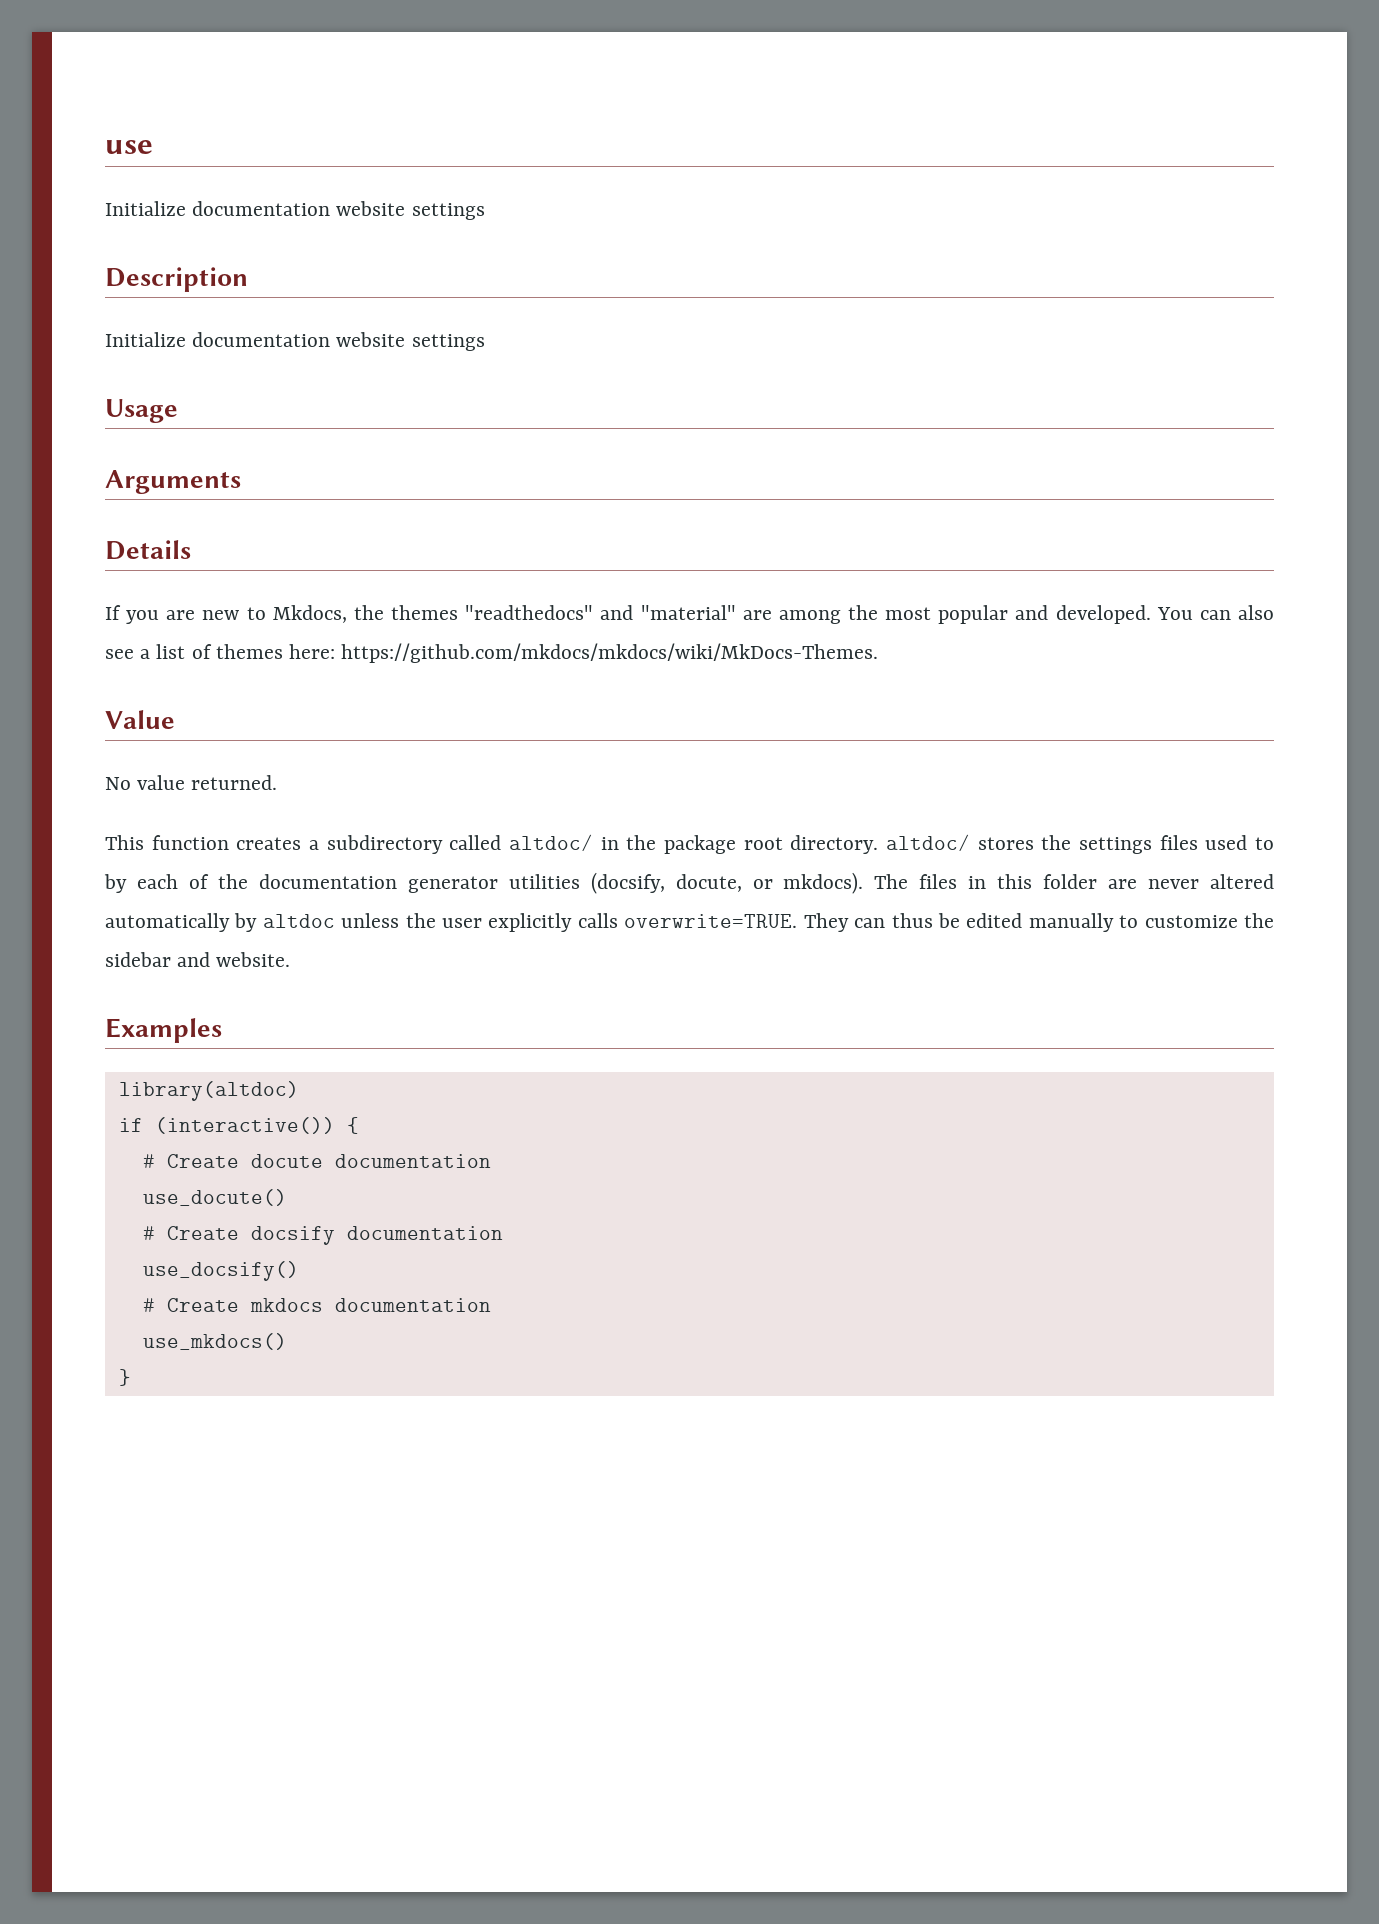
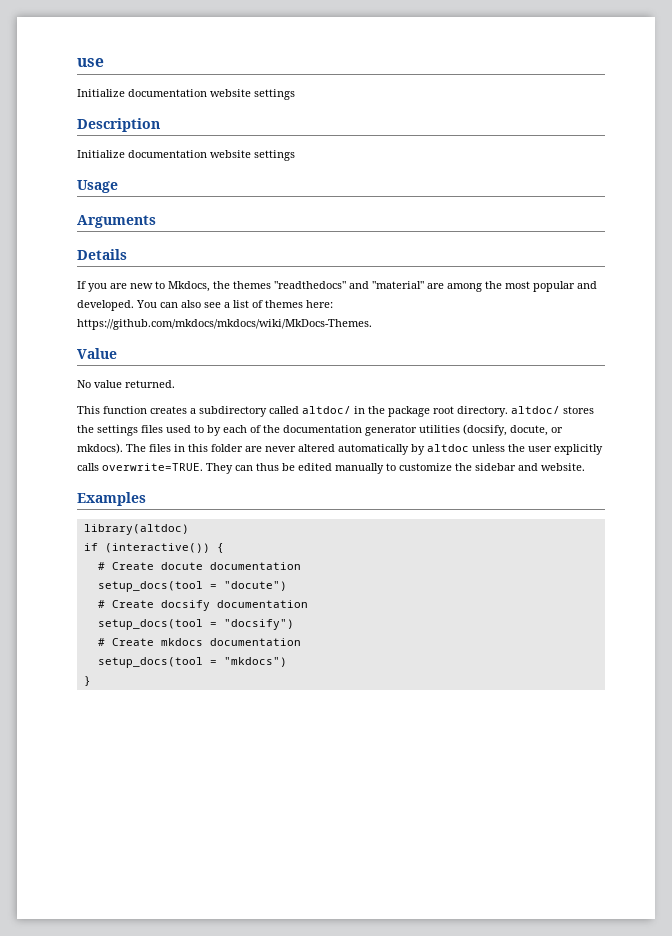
- use_docute()
+ setup_docs(tool = "docute")
- use_docsify()
+ setup_docs(tool = "docsify")
- use_mkdocs()
+ setup_docs(tool = "mkdocs")

